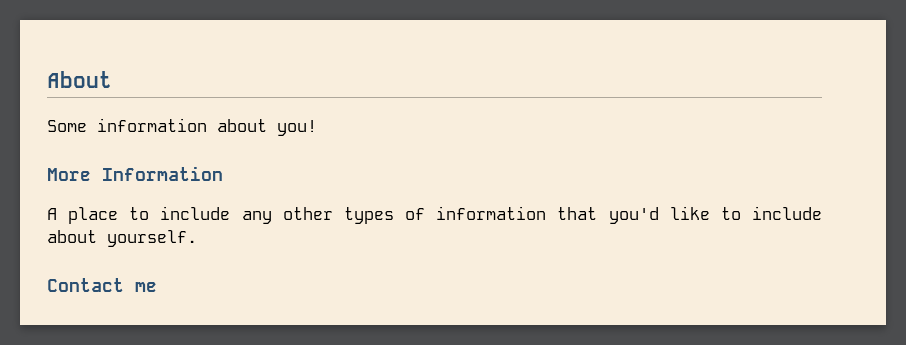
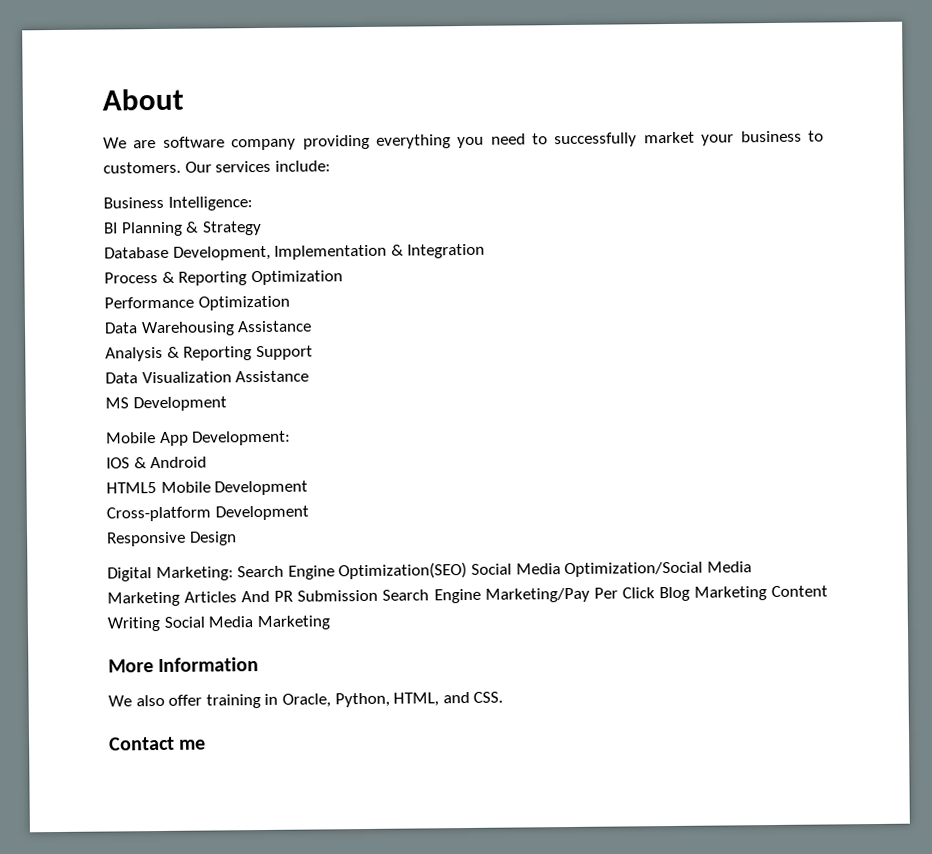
- Some information about you!
+ We are software company providing everything you need to successfully market your business to customers. Our services include:
+ Business Intelligence:
+ BI Planning & Strategy
+ Database Development, Implementation & Integration
+ Process & Reporting Optimization
+ Performance Optimization
+ Data Warehousing Assistance
+ Analysis & Reporting Support
+ Data Visualization Assistance
+ MS Development
+ Mobile App Development:
+ IOS & Android
+ HTML5 Mobile Development
+ Cross-platform Development
+ Responsive Design
+ Digital Marketing: Search Engine Optimization(SEO) Social Media Optimization/Social Media Marketing Articles And PR Submission Search Engine Marketing/Pay Per Click Blog Marketing Content Writing Social Media Marketing
  More Information
- A place to include any other types of information that you'd like to include about yourself.
+ We also offer training in Oracle, Python, HTML, and CSS.

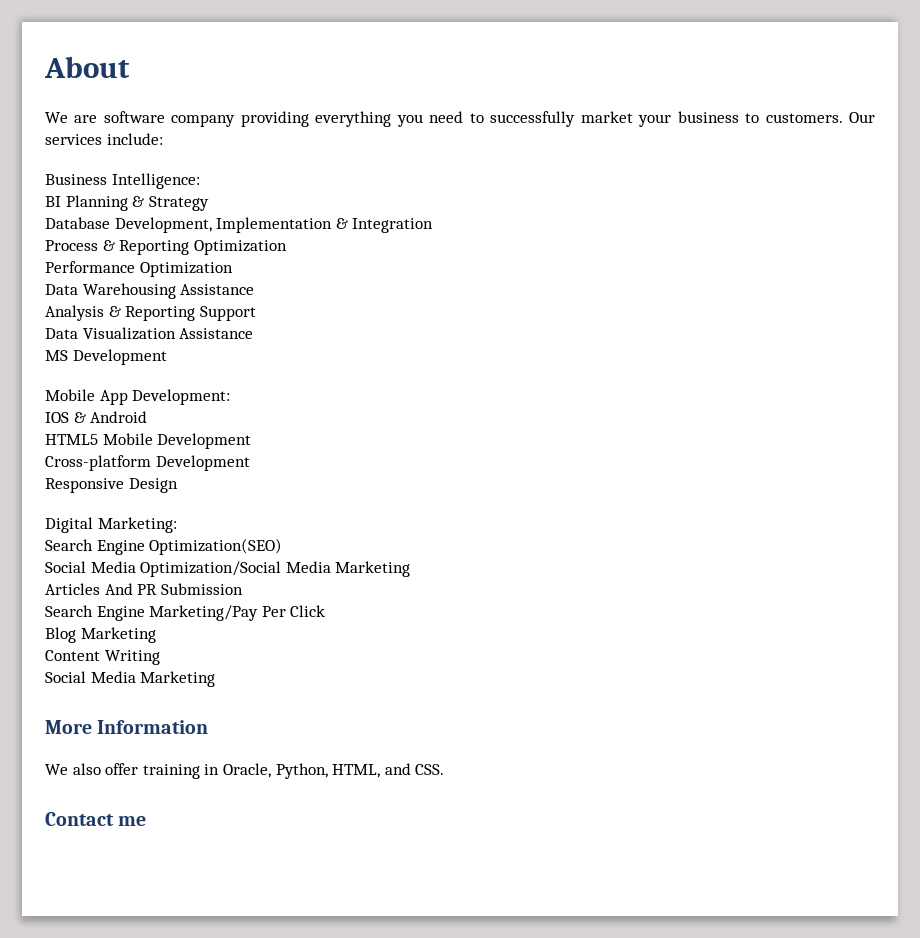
- Digital Marketing: Search Engine Optimization(SEO) Social Media Optimization/Social Media Marketing Articles And PR Submission Search Engine Marketing/Pay Per Click Blog Marketing Content Writing Social Media Marketing
+ Digital Marketing:
+ Search Engine Optimization(SEO)
+ Social Media Optimization/Social Media Marketing
+ Articles And PR Submission
+ Search Engine Marketing/Pay Per Click
+ Blog Marketing
+ Content Writing
+ Social Media Marketing

